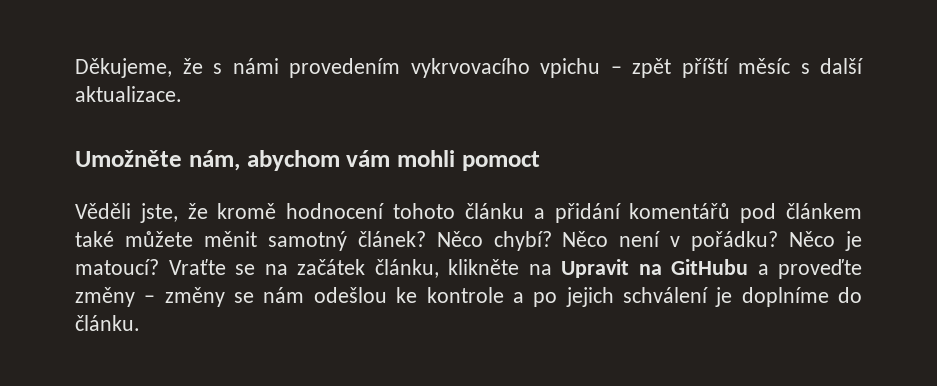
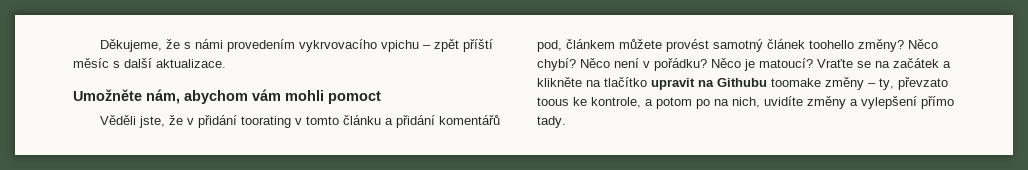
- Věděli jste, že kromě hodnocení tohoto článku a přidání komentářů pod článkem také můžete měnit samotný článek?
+ Věděli jste, že v přidání toorating v tomto článku a přidání komentářů pod, článkem můžete provést samotný článek toohello změny?
- Vraťte se na začátek článku, klikněte na Upravit na GitHubu a proveďte změny – změny se nám odešlou ke kontrole a po jejich schválení je doplníme do článku.
+ Vraťte se na začátek a klikněte na tlačítko upravit na Githubu toomake změny – ty, převzato toous ke kontrole, a potom po na nich, uvidíte změny a vylepšení přímo tady.

